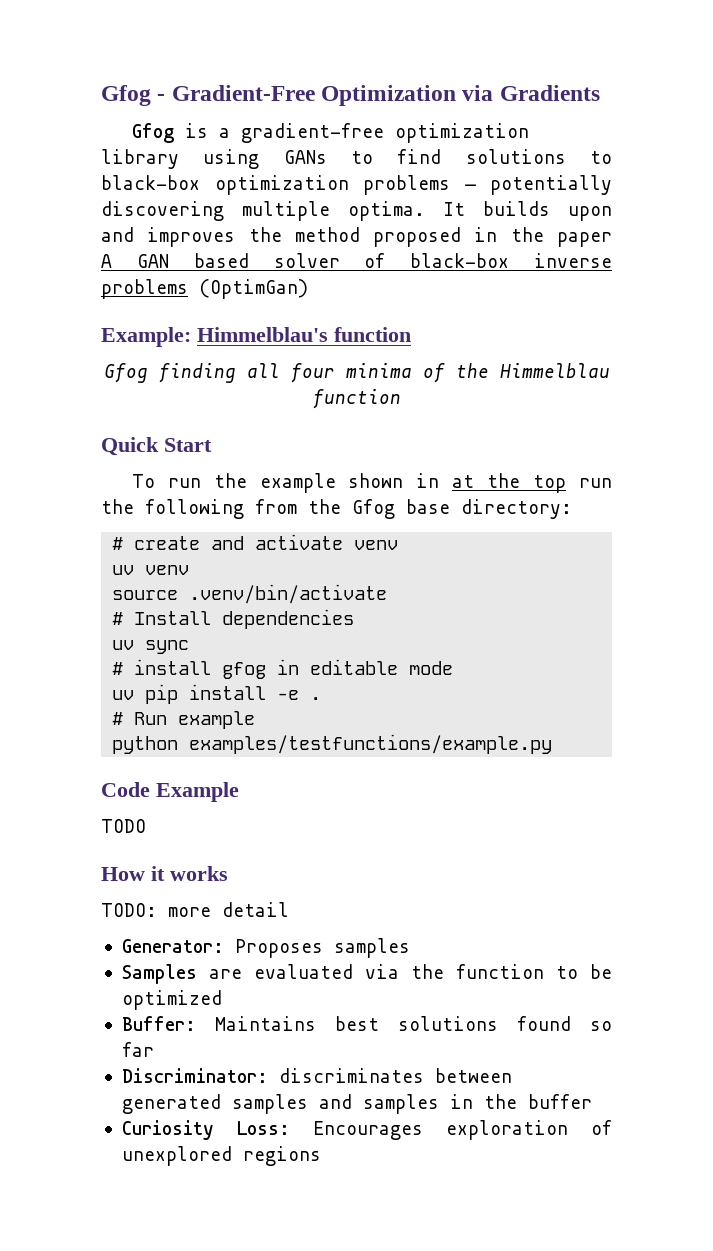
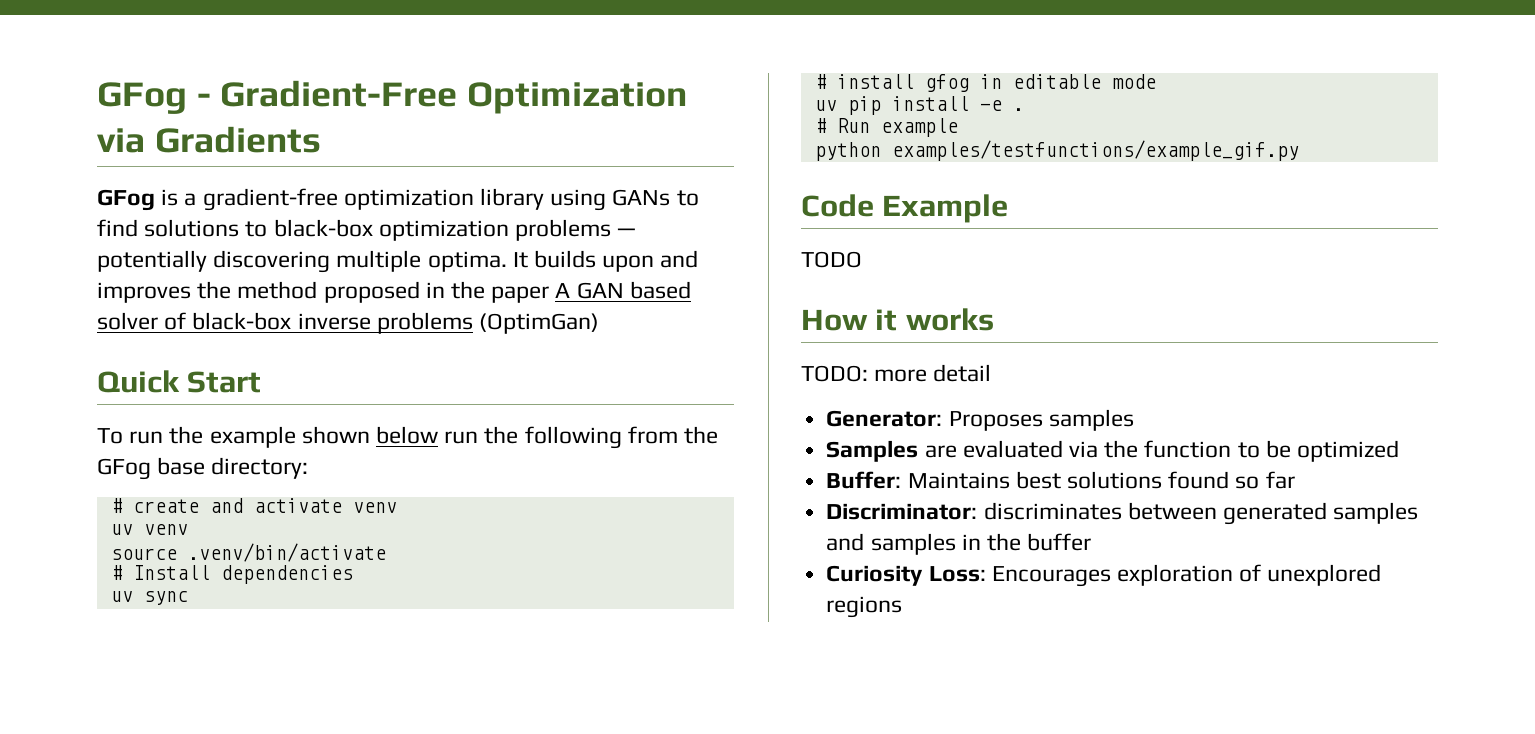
- Gfog - Gradient-Free Optimization via Gradients
+ GFog - Gradient-Free Optimization via Gradients
- Gfog is a gradient-free optimization library using GANs to find solutions to black-box optimization problems — potentially discovering multiple optima.
+ GFog is a gradient-free optimization library using GANs to find solutions to black-box optimization problems — potentially discovering multiple optima.
- Example: Himmelblau's function
- Gfog finding all four minima of the Himmelblau function
- To run the example shown in at the top run the following from the Gfog base directory:
+ To run the example shown below run the following from the GFog base directory:
- python examples/testfunctions/example.py
+ python examples/testfunctions/example_gif.py

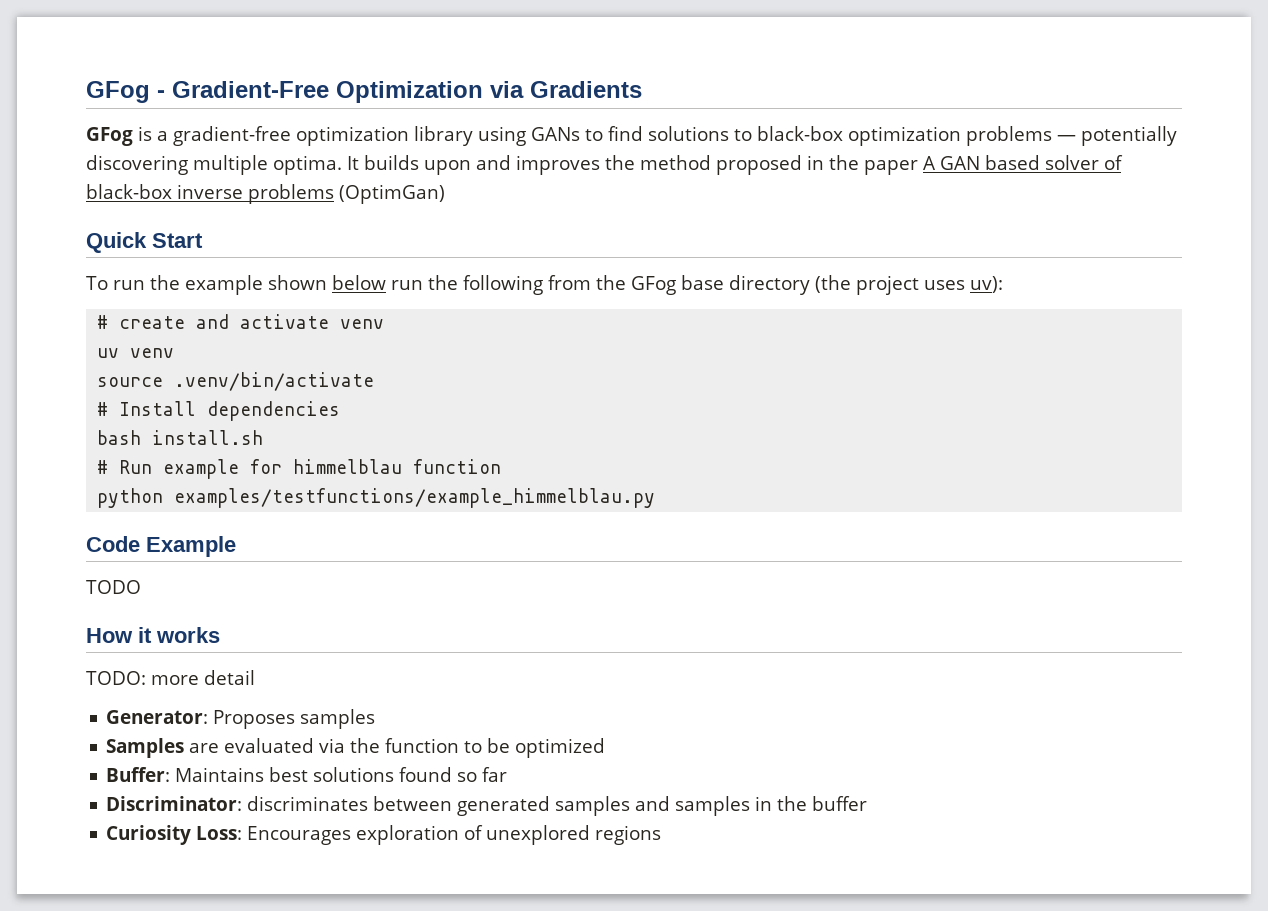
- To run the example shown below run the following from the GFog base directory:
+ To run the example shown below run the following from the GFog base directory (the project uses uv):
- uv sync
- # install gfog in editable mode
- uv pip install -e .
+ bash install.sh
- # Run example
+ # Run example for himmelblau function
- python examples/testfunctions/example_gif.py
+ python examples/testfunctions/example_himmelblau.py

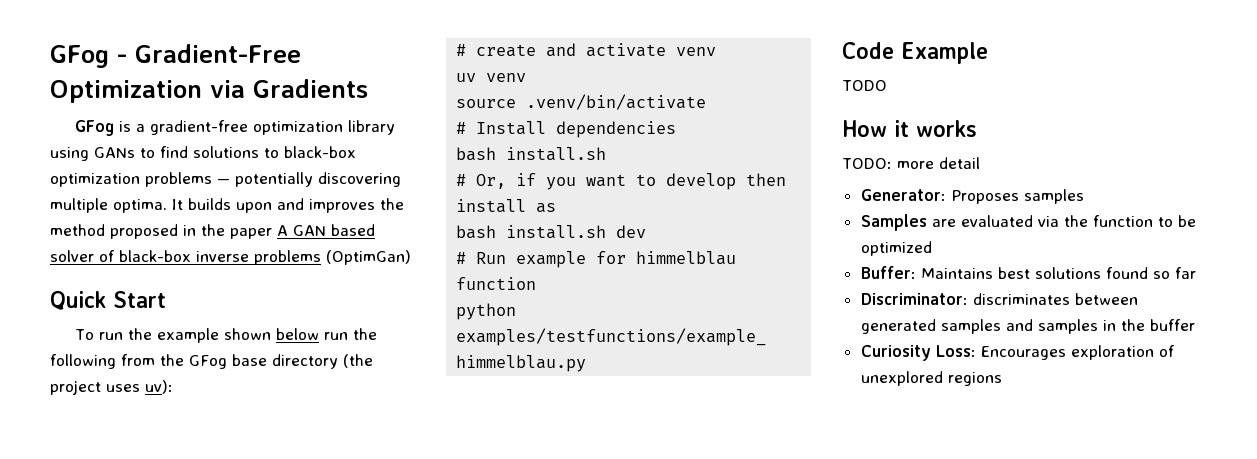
+ # Or, if you want to develop then install as
+ bash install.sh dev

